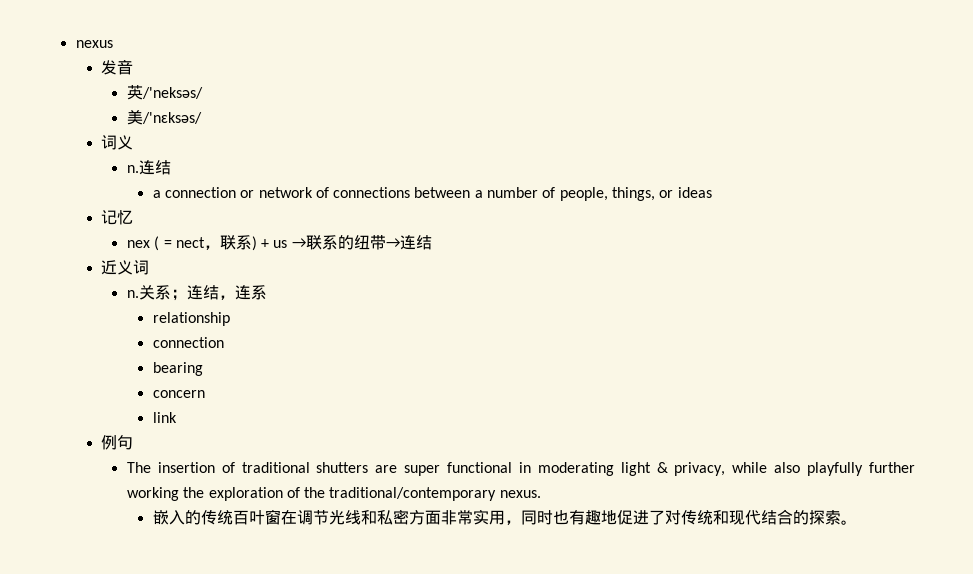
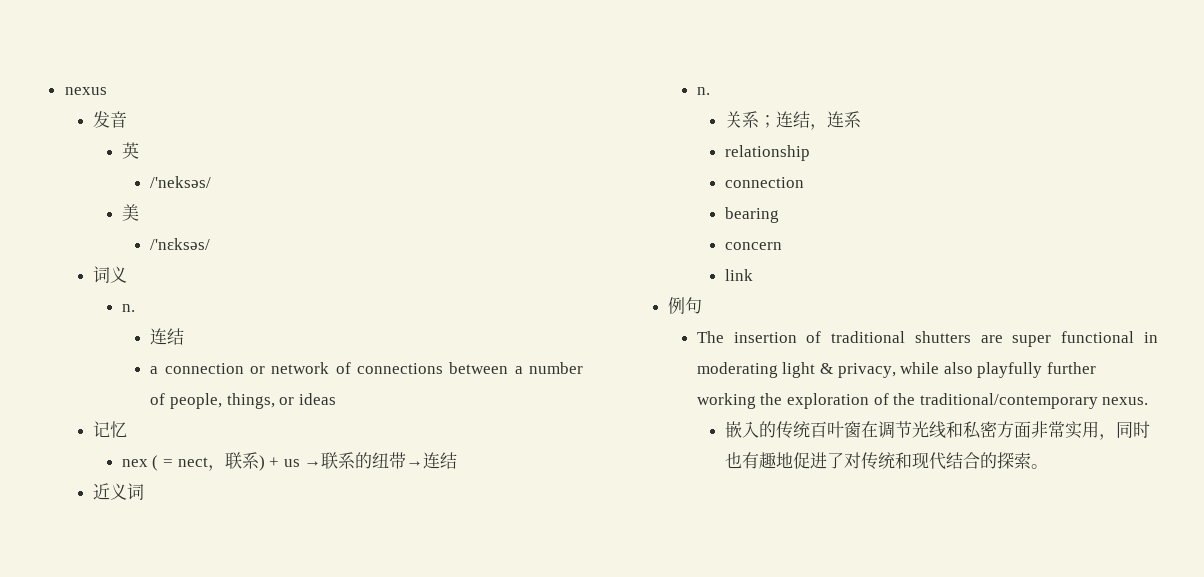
- 英/'neksəs/
+ 英
+ /'neksəs/
- 美/'nɛksəs/
+ 美
+ /'nɛksəs/
  词义
- n.连结
+ n.
+ 连结
  近义词
- n.关系；连结，连系
+ n.
+ 关系；连结，连系

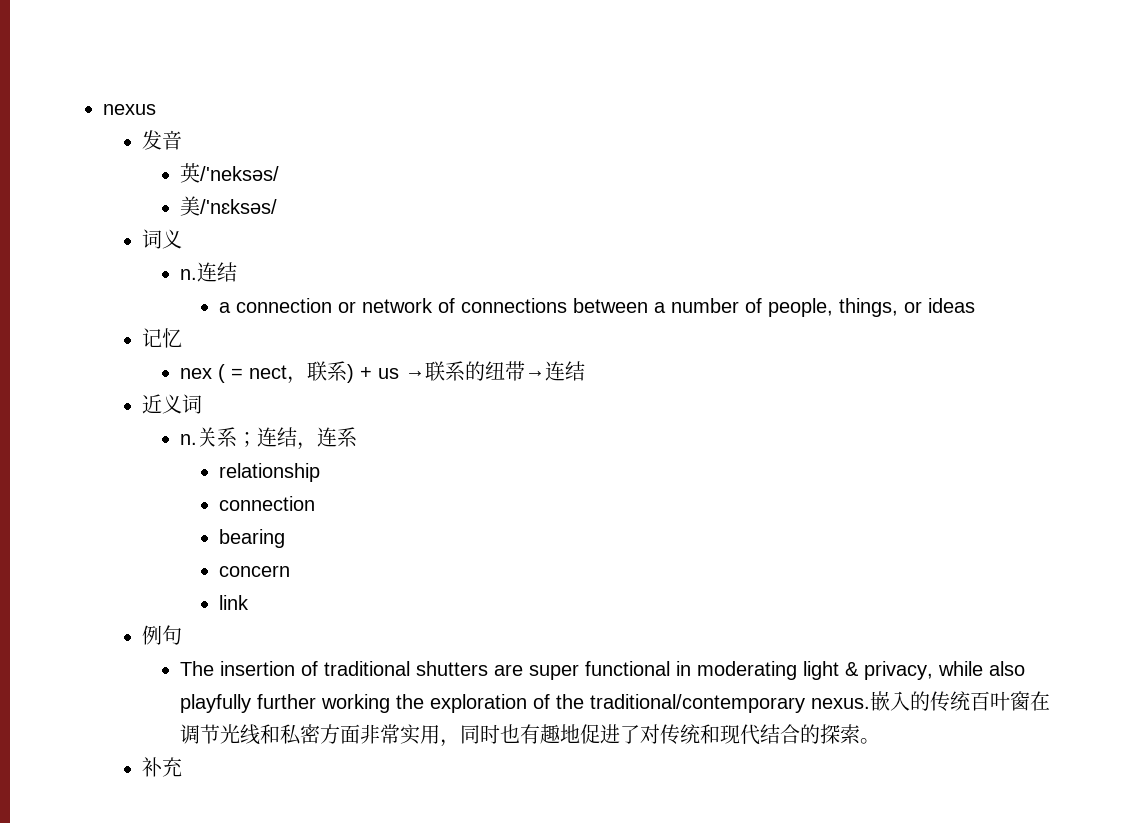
- 英
- /'neksəs/
+ 英/'neksəs/
- 美
- /'nɛksəs/
+ 美/'nɛksəs/
  词义
- n.
- 连结
+ n.连结
  近义词
- n.
- 关系；连结，连系
+ n.关系；连结，连系
- The insertion of traditional shutters are super functional in moderating light & privacy, while also playfully further working the exploration of the traditional/contemporary nexus.
- 嵌入的传统百叶窗在调节光线和私密方面非常实用，同时也有趣地促进了对传统和现代结合的探索。
+ The insertion of traditional shutters are super functional in moderating light & privacy, while also playfully further working the exploration of the traditional/contemporary nexus.嵌入的传统百叶窗在调节光线和私密方面非常实用，同时也有趣地促进了对传统和现代结合的探索。
+ 补充

